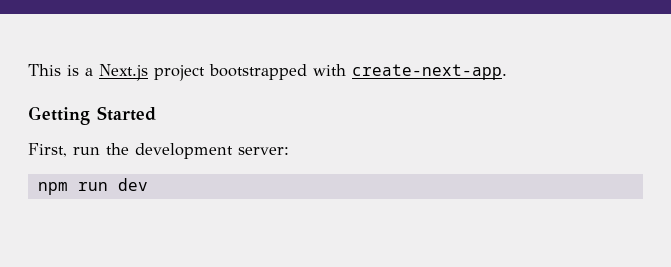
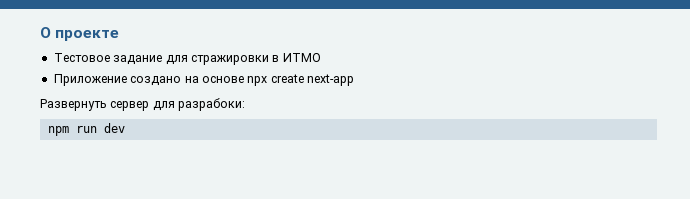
- This is a Next.js project bootstrapped with create-next-app.
- Getting Started
- First, run the development server:
+ О проекте
+ Тестовое задание для стражировки в ИТМО
+ Приложение создано на основе npx create next-app
+ Развернуть сервер для разрабоки:

